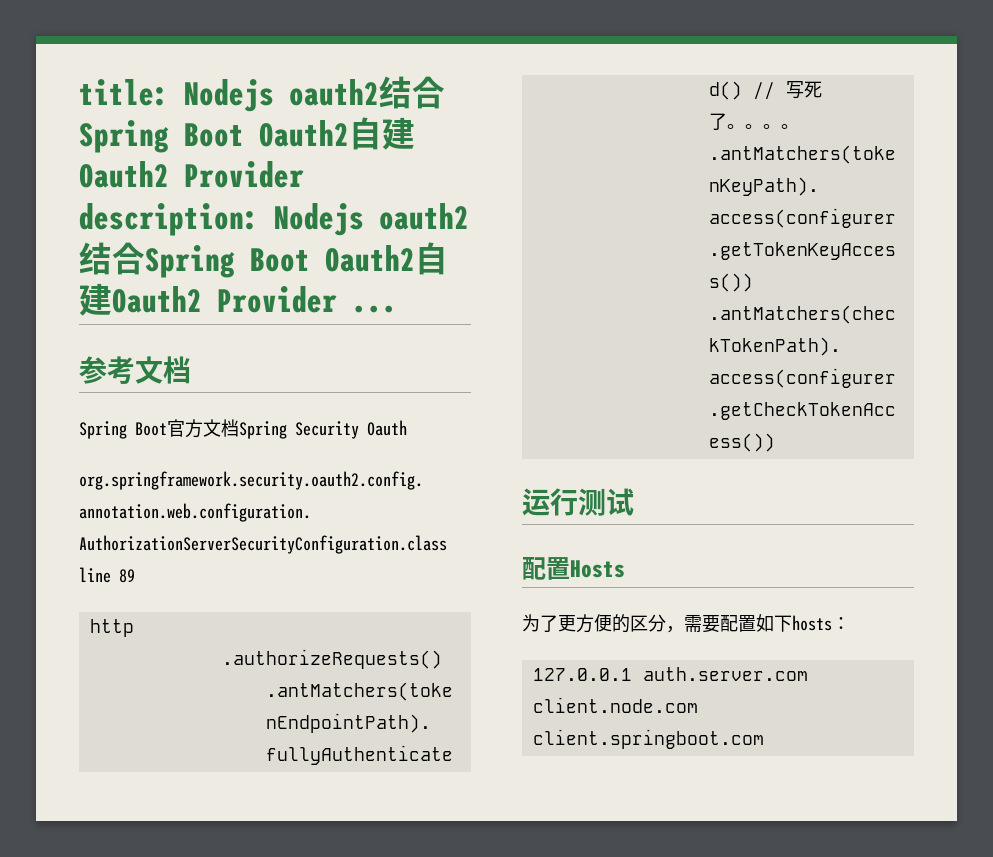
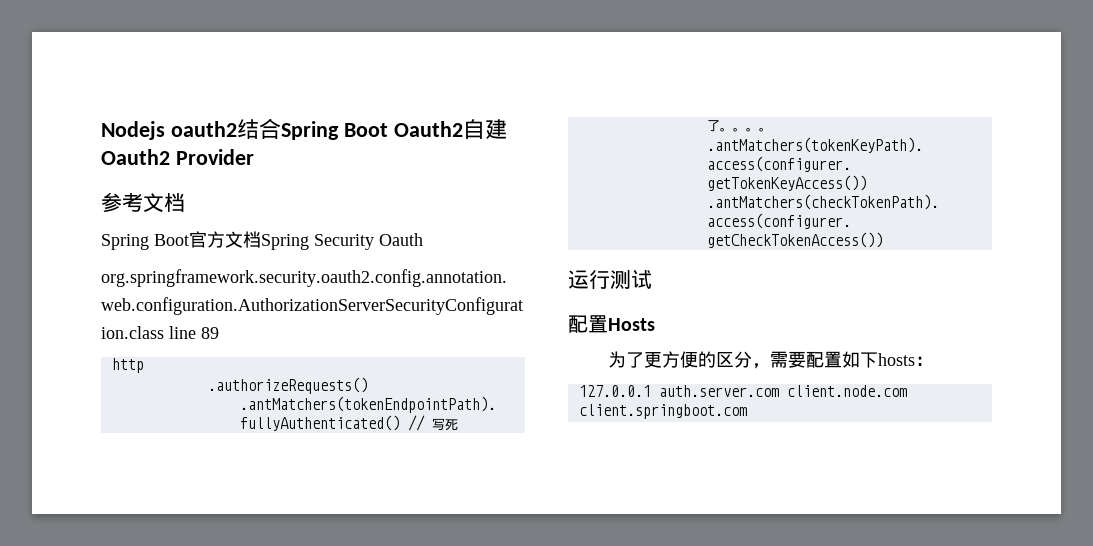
- title: Nodejs oauth2结合Spring Boot Oauth2自建Oauth2 Provider description: Nodejs oauth2结合Spring Boot Oauth2自建Oauth2 Provider ...
+ Nodejs oauth2结合Spring Boot Oauth2自建Oauth2 Provider

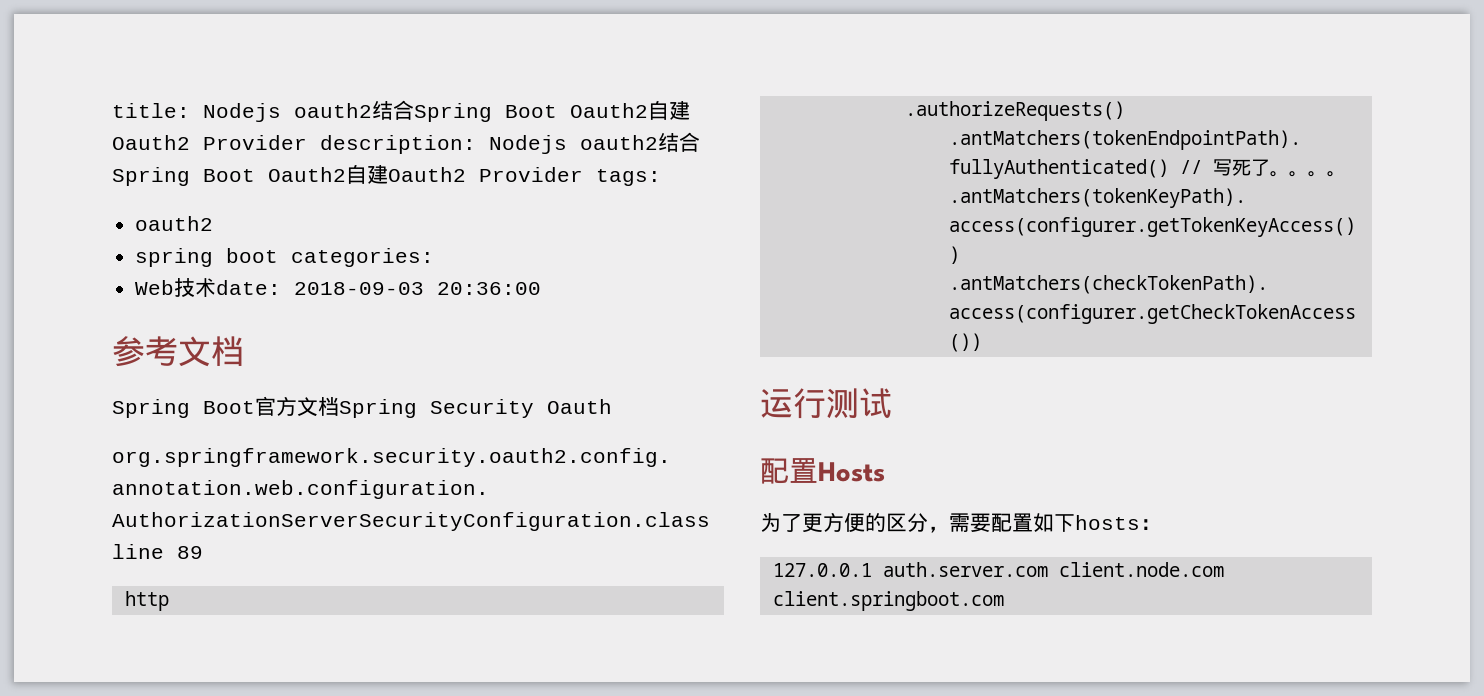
- Nodejs oauth2结合Spring Boot Oauth2自建Oauth2 Provider
+ title: Nodejs oauth2结合Spring Boot Oauth2自建Oauth2 Provider description: Nodejs oauth2结合Spring Boot Oauth2自建Oauth2 Provider tags:
+ oauth2
+ spring boot categories:
+ Web技术date: 2018-09-03 20:36:00

